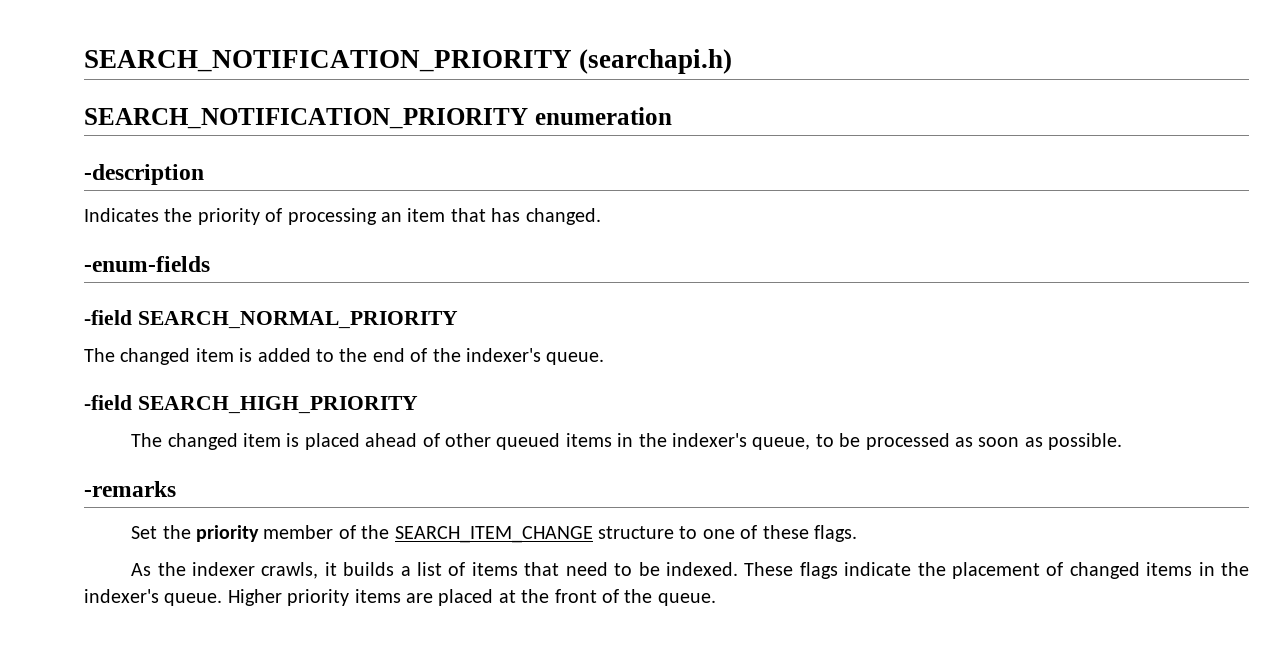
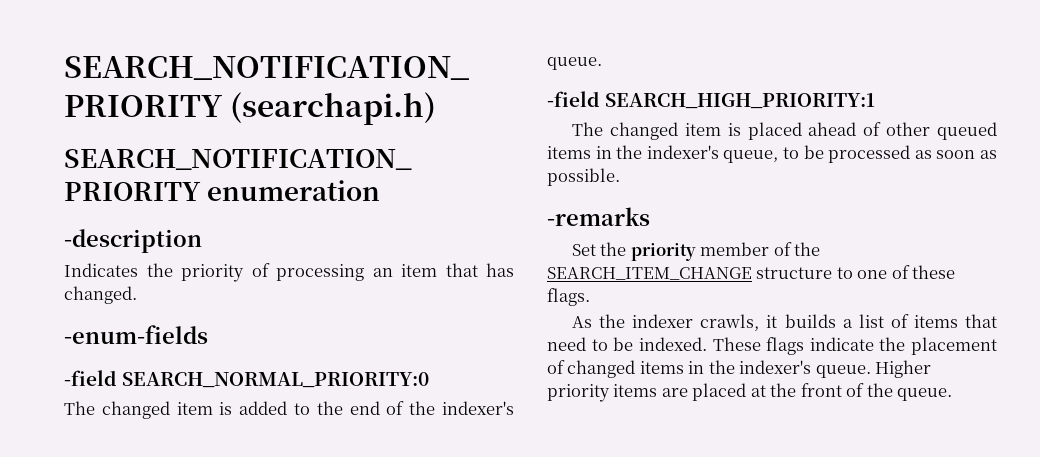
- -field SEARCH_NORMAL_PRIORITY
+ -field SEARCH_NORMAL_PRIORITY:0
- -field SEARCH_HIGH_PRIORITY
+ -field SEARCH_HIGH_PRIORITY:1

